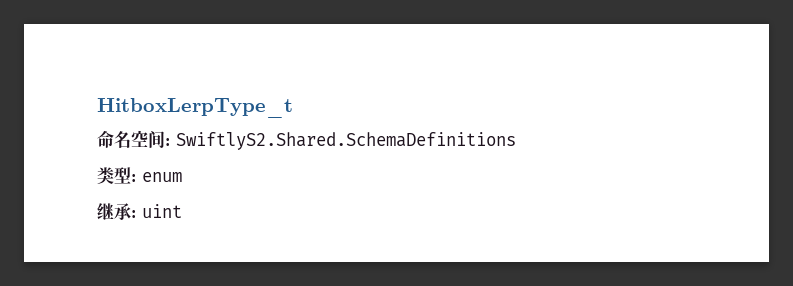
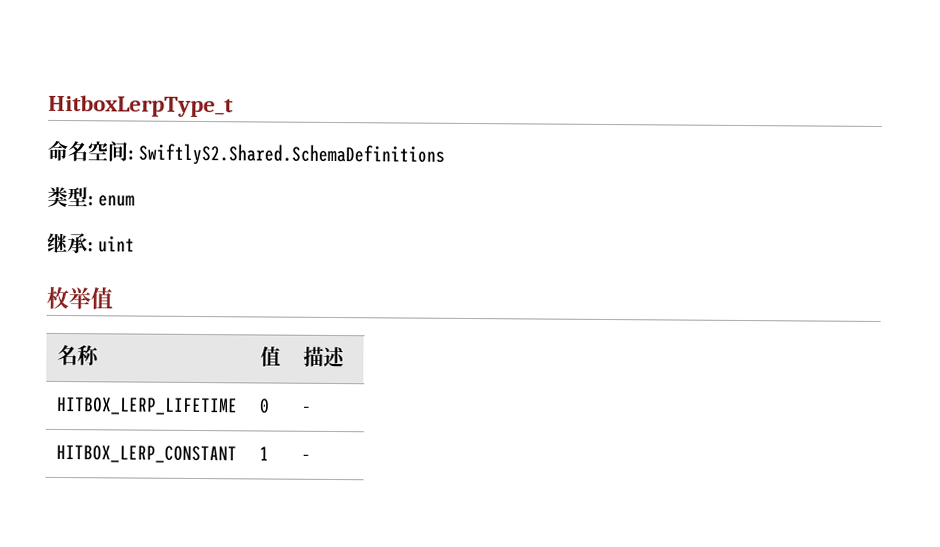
+ 枚举值
+ 名称 | 值 | 描述
+ HITBOX_LERP_LIFETIME | 0 | -
+ HITBOX_LERP_CONSTANT | 1 | -

